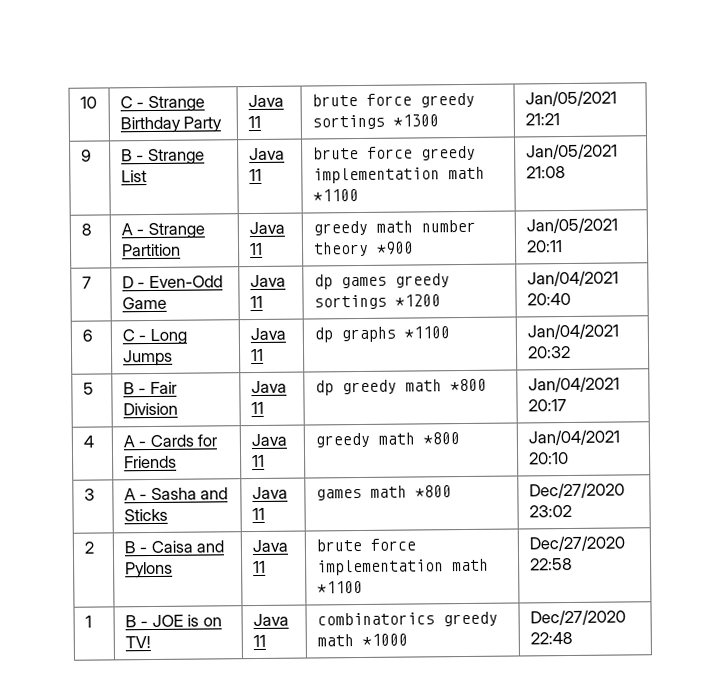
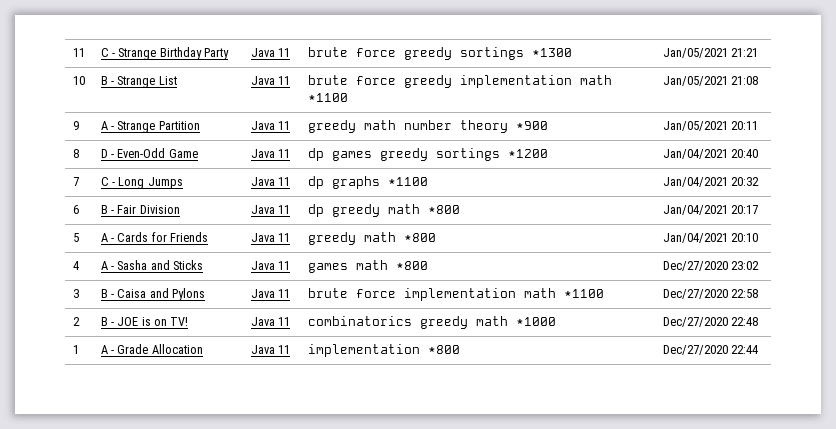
- 10 | C - Strange Birthday Party | Java 11 | brute force greedy sortings *1300 | Jan/05/2021 21:21
+ 11 | C - Strange Birthday Party | Java 11 | brute force greedy sortings *1300 | Jan/05/2021 21:21
- 9 | B - Strange List | Java 11 | brute force greedy implementation math *1100 | Jan/05/2021 21:08
+ 10 | B - Strange List | Java 11 | brute force greedy implementation math *1100 | Jan/05/2021 21:08
- 8 | A - Strange Partition | Java 11 | greedy math number theory *900 | Jan/05/2021 20:11
+ 9 | A - Strange Partition | Java 11 | greedy math number theory *900 | Jan/05/2021 20:11
- 7 | D - Even-Odd Game | Java 11 | dp games greedy sortings *1200 | Jan/04/2021 20:40
+ 8 | D - Even-Odd Game | Java 11 | dp games greedy sortings *1200 | Jan/04/2021 20:40
- 6 | C - Long Jumps | Java 11 | dp graphs *1100 | Jan/04/2021 20:32
+ 7 | C - Long Jumps | Java 11 | dp graphs *1100 | Jan/04/2021 20:32
- 5 | B - Fair Division | Java 11 | dp greedy math *800 | Jan/04/2021 20:17
+ 6 | B - Fair Division | Java 11 | dp greedy math *800 | Jan/04/2021 20:17
- 4 | A - Cards for Friends | Java 11 | greedy math *800 | Jan/04/2021 20:10
+ 5 | A - Cards for Friends | Java 11 | greedy math *800 | Jan/04/2021 20:10
- 3 | A - Sasha and Sticks | Java 11 | games math *800 | Dec/27/2020 23:02
+ 4 | A - Sasha and Sticks | Java 11 | games math *800 | Dec/27/2020 23:02
- 2 | B - Caisa and Pylons | Java 11 | brute force implementation math *1100 | Dec/27/2020 22:58
+ 3 | B - Caisa and Pylons | Java 11 | brute force implementation math *1100 | Dec/27/2020 22:58
- 1 | B - JOE is on TV! | Java 11 | combinatorics greedy math *1000 | Dec/27/2020 22:48
+ 2 | B - JOE is on TV! | Java 11 | combinatorics greedy math *1000 | Dec/27/2020 22:48
+ 1 | A - Grade Allocation | Java 11 | implementation *800 | Dec/27/2020 22:44

